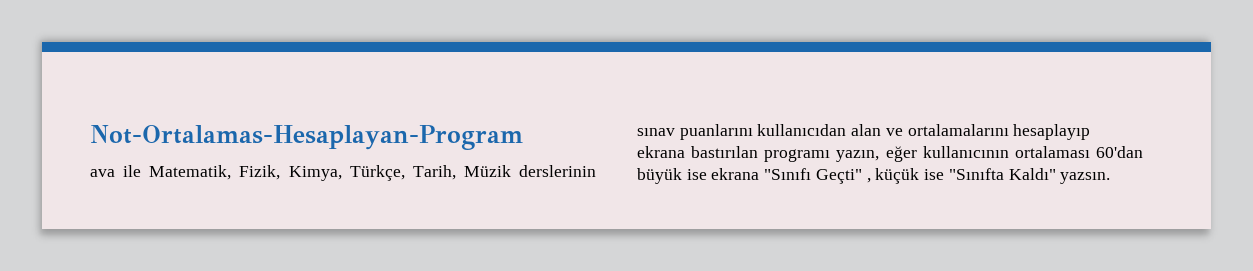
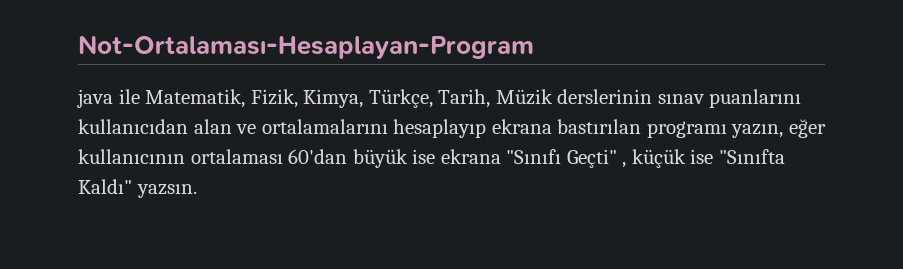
- Not-Ortalamas-Hesaplayan-Program
- ava ile Matematik, Fizik, Kimya, Türkçe, Tarih, Müzik derslerinin sınav puanlarını kullanıcıdan alan ve ortalamalarını hesaplayıp ekrana bastırılan programı yazın, eğer kullanıcının ortalaması 60'dan büyük ise ekrana "Sınıfı Geçti" , küçük ise "Sınıfta Kaldı" yazsın.
+ Not-Ortalaması-Hesaplayan-Program
+ java ile Matematik, Fizik, Kimya, Türkçe, Tarih, Müzik derslerinin sınav puanlarını kullanıcıdan alan ve ortalamalarını hesaplayıp ekrana bastırılan programı yazın, eğer kullanıcının ortalaması 60'dan büyük ise ekrana "Sınıfı Geçti" , küçük ise "Sınıfta Kaldı" yazsın.

